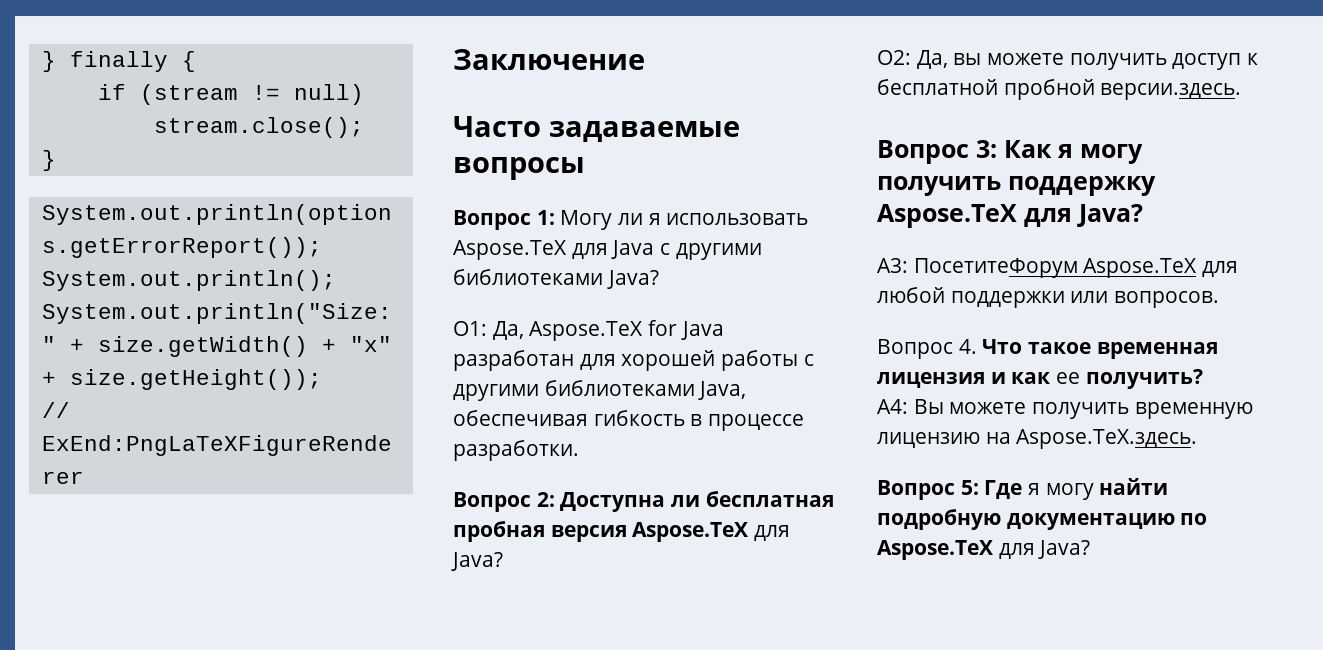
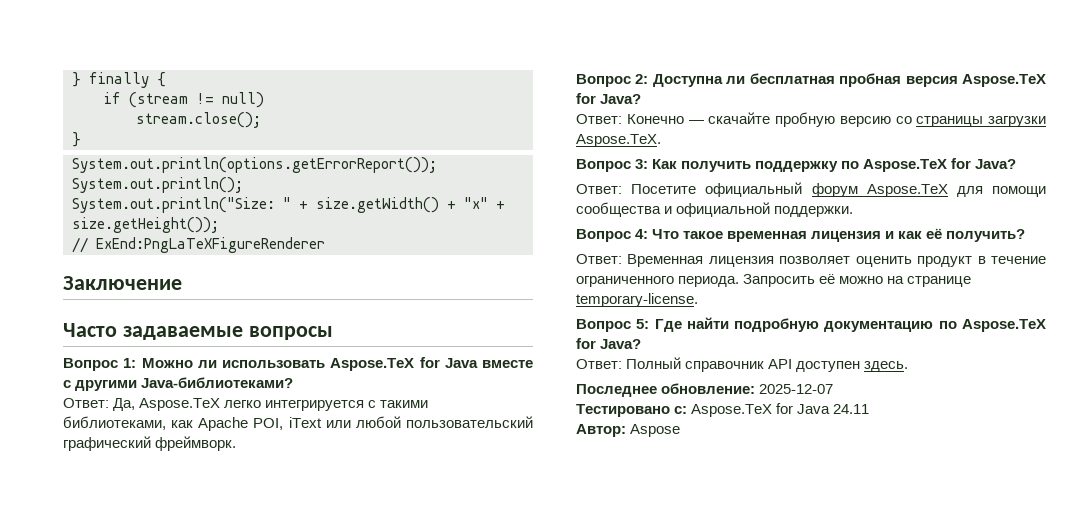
- Вопрос 1: Могу ли я использовать Aspose.TeX для Java с другими библиотеками Java?
- О1: Да, Aspose.TeX for Java разработан для хорошей работы с другими библиотеками Java, обеспечивая гибкость в процессе разработки.
+ Вопрос 1: Можно ли использовать Aspose.TeX for Java вместе с другими Java‑библиотеками?
+ Ответ: Да, Aspose.TeX легко интегрируется с такими библиотеками, как Apache POI, iText или любой пользовательский графический фреймворк.
- Вопрос 2: Доступна ли бесплатная пробная версия Aspose.TeX для Java?
- О2: Да, вы можете получить доступ к бесплатной пробной версии.здесь.
- Вопрос 3: Как я могу получить поддержку Aspose.TeX для Java?
- A3: ПосетитеФорум Aspose.TeX для любой поддержки или вопросов.
- Вопрос 4. Что такое временная лицензия и как ее получить?
+ Вопрос 2: Доступна ли бесплатная пробная версия Aspose.TeX for Java?
+ Ответ: Конечно — скачайте пробную версию со страницы загрузки Aspose.TeX.
+ Вопрос 3: Как получить поддержку по Aspose.TeX for Java?
+ Ответ: Посетите официальный форум Aspose.TeX для помощи сообщества и официальной поддержки.
+ Вопрос 4: Что такое временная лицензия и как её получить?
- A4: Вы можете получить временную лицензию на Aspose.TeX.здесь.
+ Ответ: Временная лицензия позволяет оценить продукт в течение ограниченного периода. Запросить её можно на странице temporary‑license.
- Вопрос 5: Где я могу найти подробную документацию по Aspose.TeX для Java?
+ Вопрос 5: Где найти подробную документацию по Aspose.TeX for Java?
+ Ответ: Полный справочник API доступен здесь.
+ Последнее обновление: 2025-12-07
+ Тестировано с: Aspose.TeX for Java 24.11
+ Автор: Aspose

